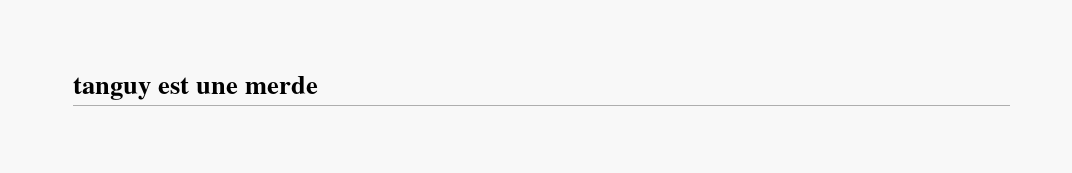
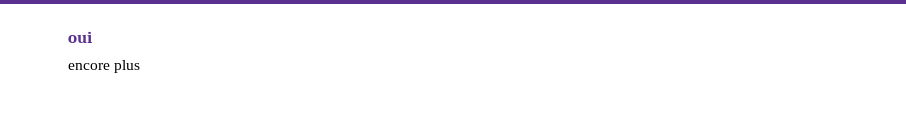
- tanguy est une merde
+ oui
+ encore plus

